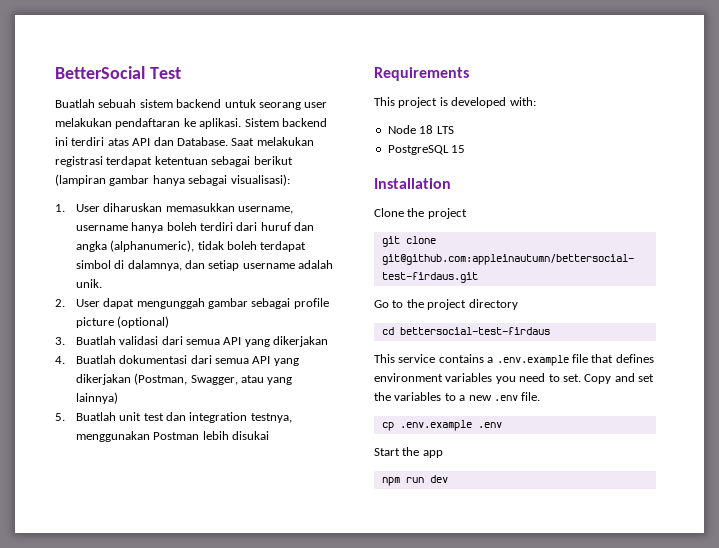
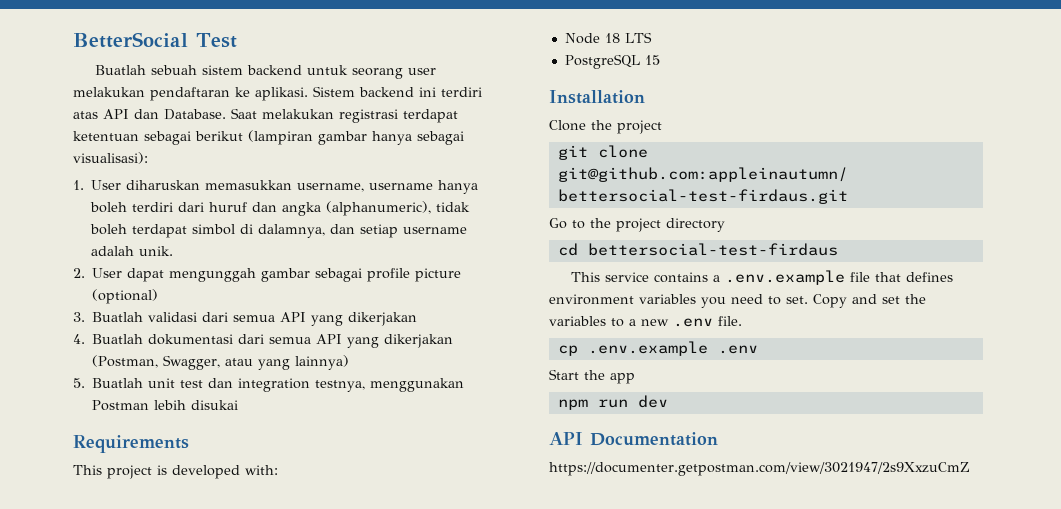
+ API Documentation
+ https://documenter.getpostman.com/view/3021947/2s9XxzuCmZ

